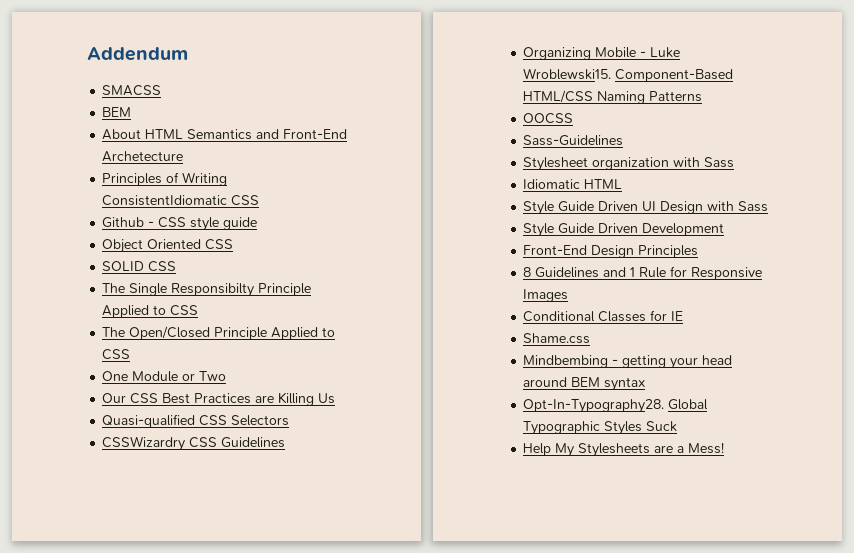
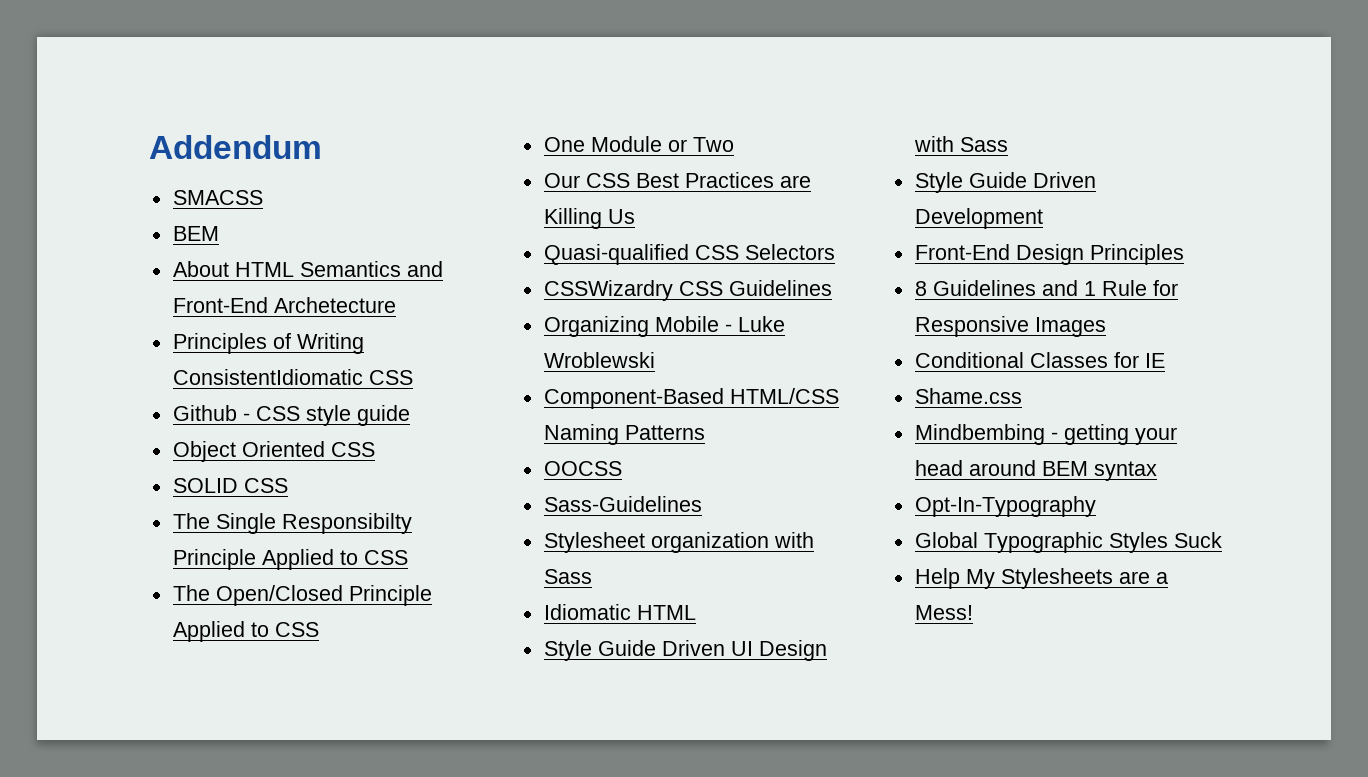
- Organizing Mobile - Luke Wroblewski15. Component-Based HTML/CSS Naming Patterns
+ Organizing Mobile - Luke Wroblewski
+ Component-Based HTML/CSS Naming Patterns
- Opt-In-Typography28. Global Typographic Styles Suck
+ Opt-In-Typography
+ Global Typographic Styles Suck

